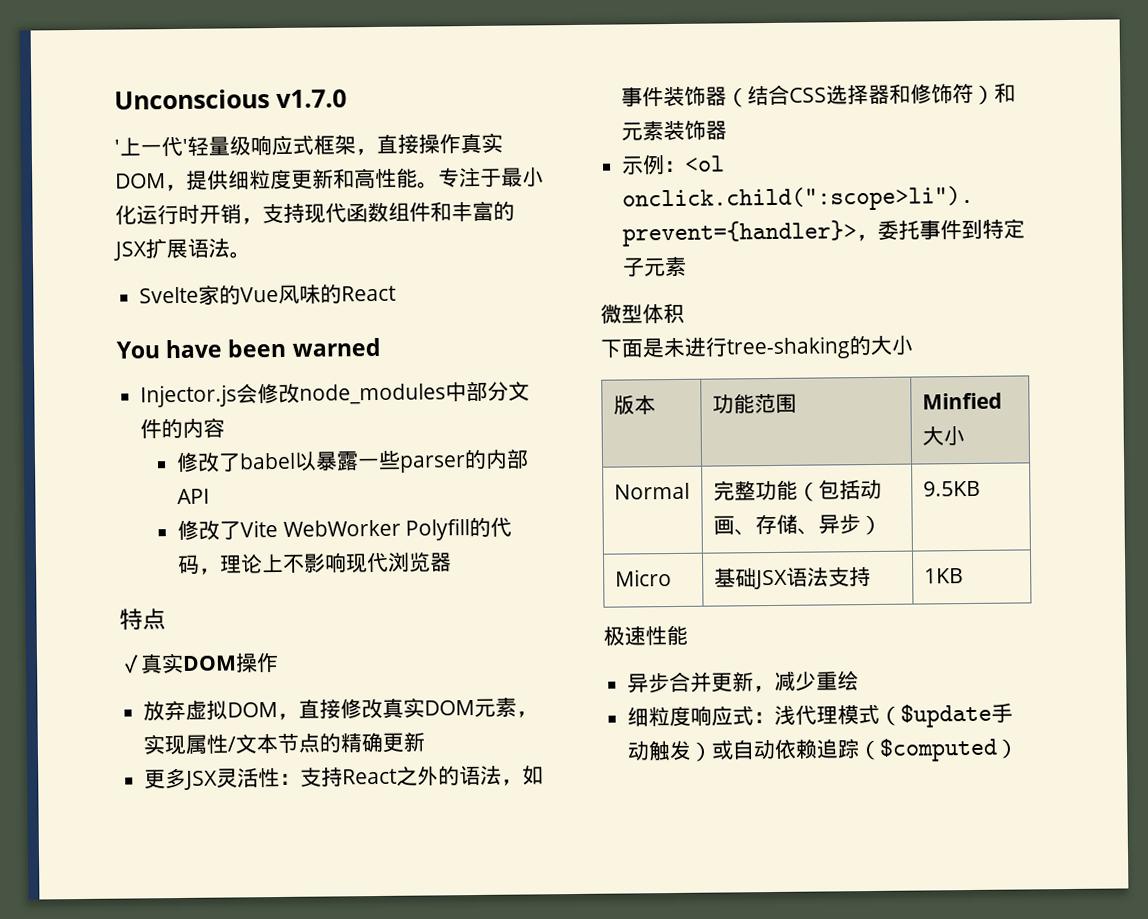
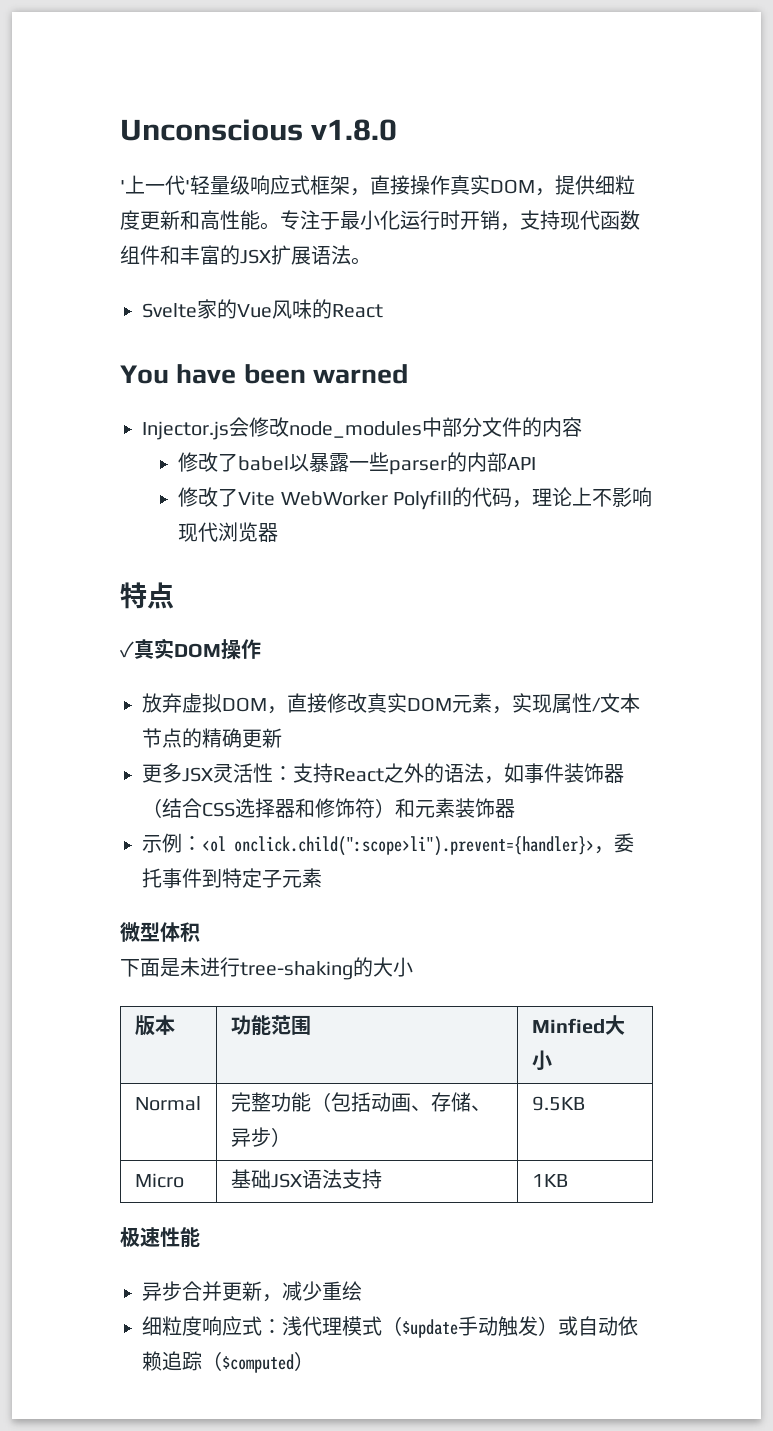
- Unconscious v1.7.0
+ Unconscious v1.8.0

